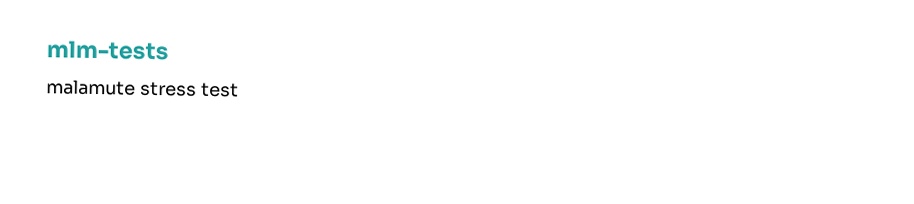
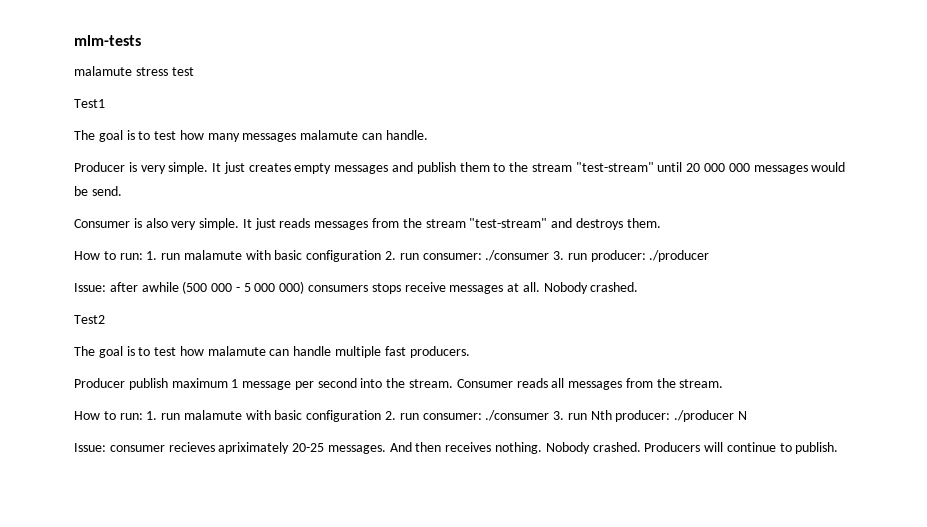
+ Test1
+ The goal is to test how many messages malamute can handle.
+ Producer is very simple. It just creates empty messages and publish them to the stream "test-stream" until 20 000 000 messages would be send.
+ Consumer is also very simple. It just reads messages from the stream "test-stream" and destroys them.
+ How to run: 1. run malamute with basic configuration 2. run consumer: ./consumer 3. run producer: ./producer
+ Issue: after awhile (500 000 - 5 000 000) consumers stops receive messages at all. Nobody crashed.
+ Test2
+ The goal is to test how malamute can handle multiple fast producers.
+ Producer publish maximum 1 message per second into the stream. Consumer reads all messages from the stream.
+ How to run: 1. run malamute with basic configuration 2. run consumer: ./consumer 3. run Nth producer: ./producer N
+ Issue: consumer recieves apriximately 20-25 messages. And then receives nothing. Nobody crashed. Producers will continue to publish.

